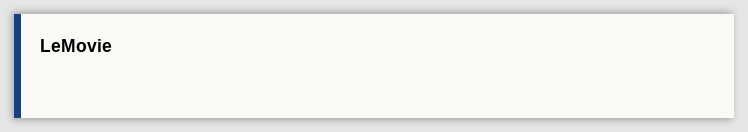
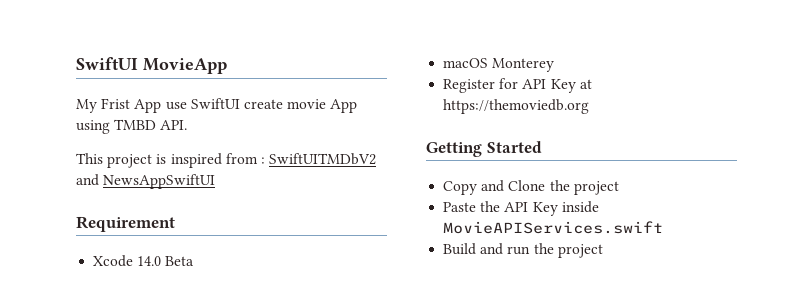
- LeMovie
+ SwiftUI MovieApp
+ My Frist App use SwiftUI create movie App using TMBD API.
+ This project is inspired from : SwiftUITMDbV2 and NewsAppSwiftUI
+ Requirement
+ Xcode 14.0 Beta
+ macOS Monterey
+ Register for API Key at https://themoviedb.org
+ Getting Started
+ Copy and Clone the project
+ Paste the API Key inside MovieAPIServices.swift
+ Build and run the project

